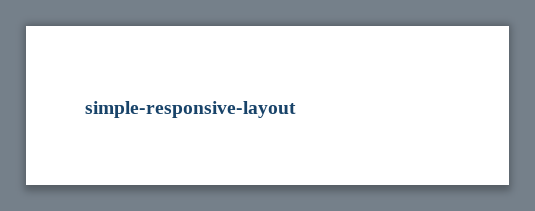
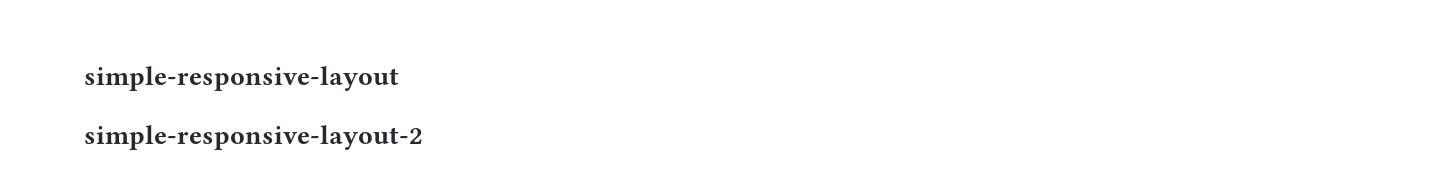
+ simple-responsive-layout-2

